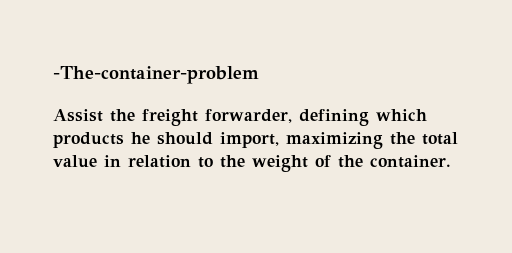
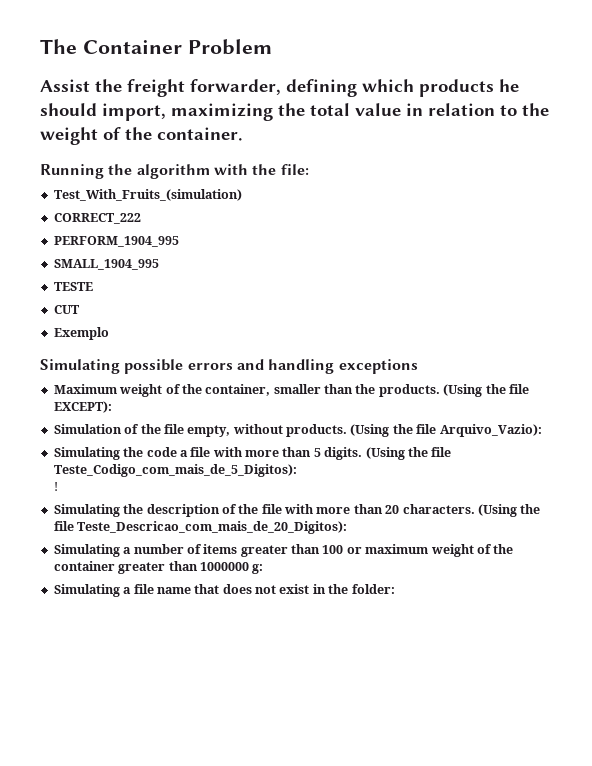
- -The-container-problem
+ The Container Problem
+ Running the algorithm with the file:
+ Test_With_Fruits_(simulation)
+ CORRECT_222
+ PERFORM_1904_995
+ SMALL_1904_995
+ TESTE
+ CUT
+ Exemplo
+ Simulating possible errors and handling exceptions
+ Maximum weight of the container, smaller than the products. (Using the file EXCEPT):
+ Simulation of the file empty, without products. (Using the file Arquivo_Vazio):
+ Simulating the code a file with more than 5 digits. (Using the file Teste_Codigo_com_mais_de_5_Digitos):
+ !
+ Simulating the description of the file with more than 20 characters. (Using the file Teste_Descricao_com_mais_de_20_Digitos):
+ Simulating a number of items greater than 100 or maximum weight of the container greater than 1000000 g:
+ Simulating a file name that does not exist in the folder:

